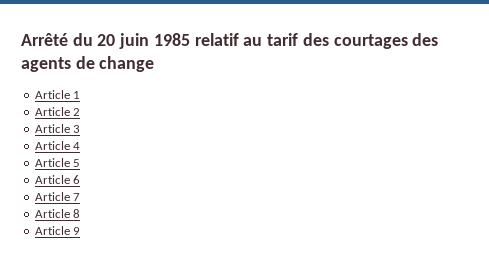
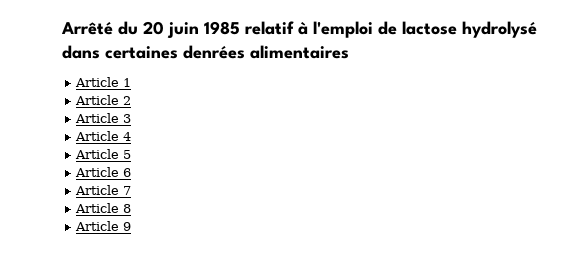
- Arrêté du 20 juin 1985 relatif au tarif des courtages des agents de change
+ Arrêté du 20 juin 1985 relatif à l'emploi de lactose hydrolysé dans certaines denrées alimentaires

